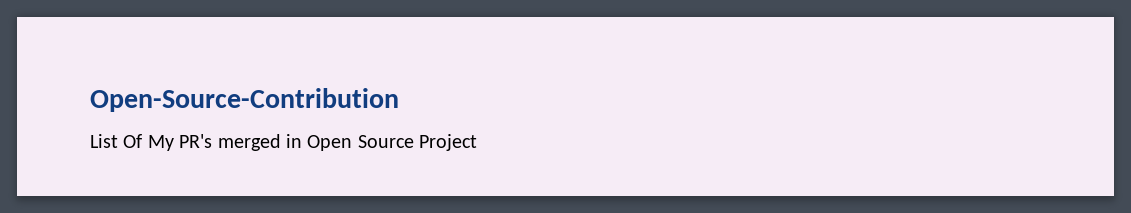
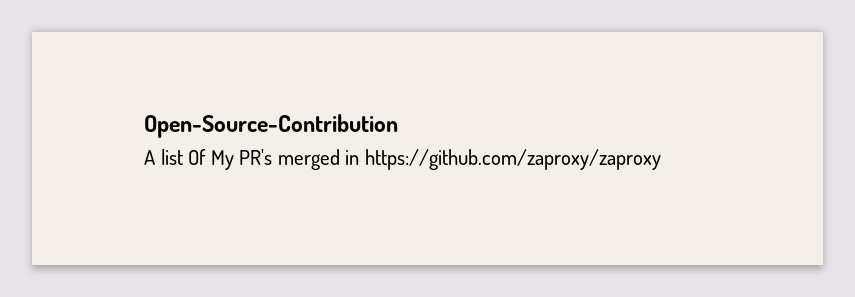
- List Of My PR's merged in Open Source Project
+ A list Of My PR's merged in https://github.com/zaproxy/zaproxy

